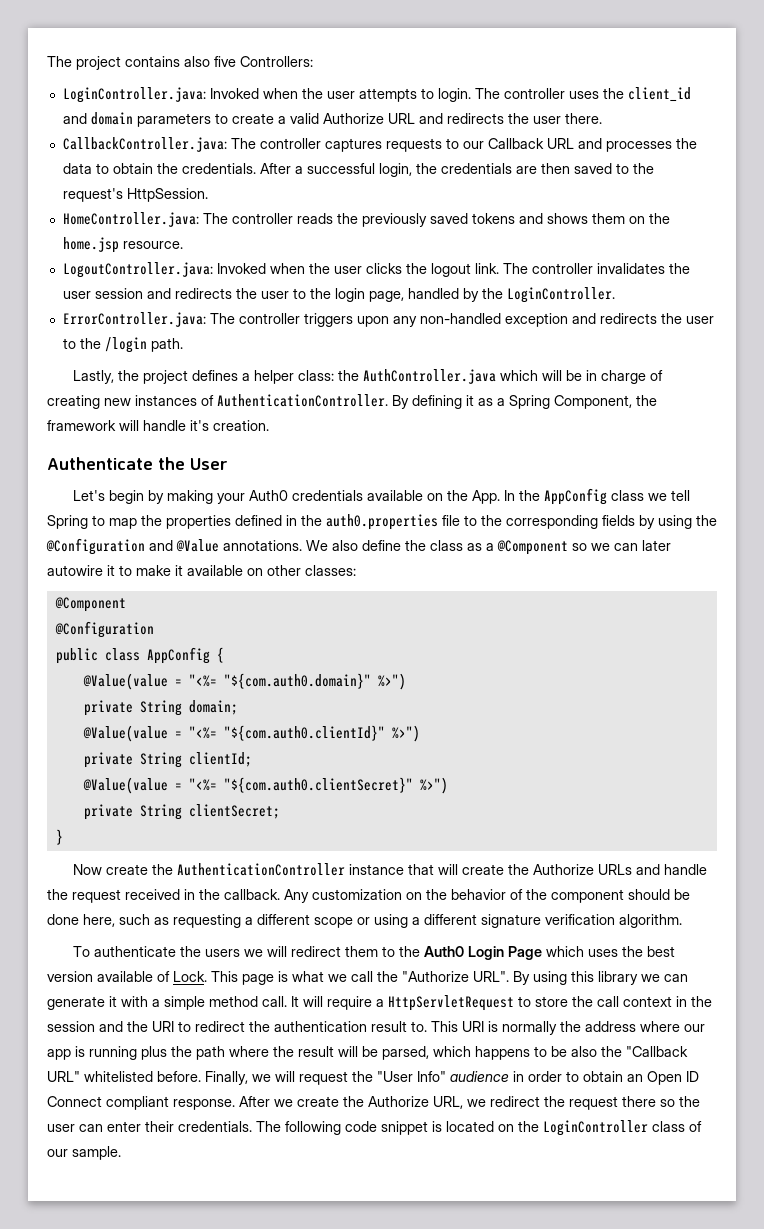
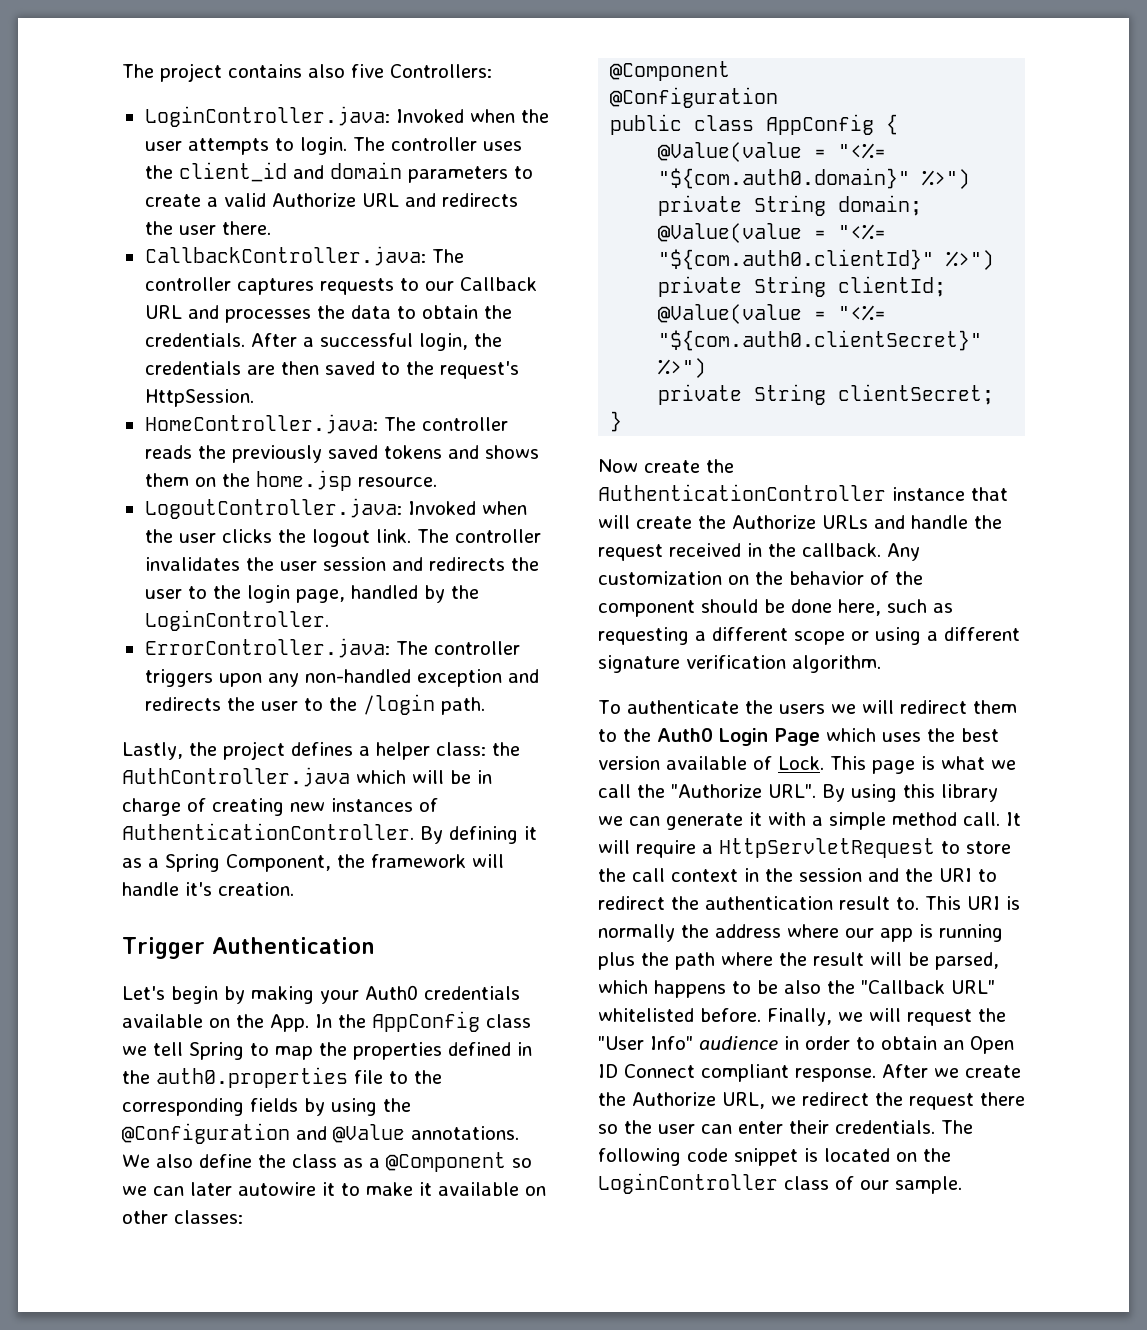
- Authenticate the User
+ Trigger Authentication

